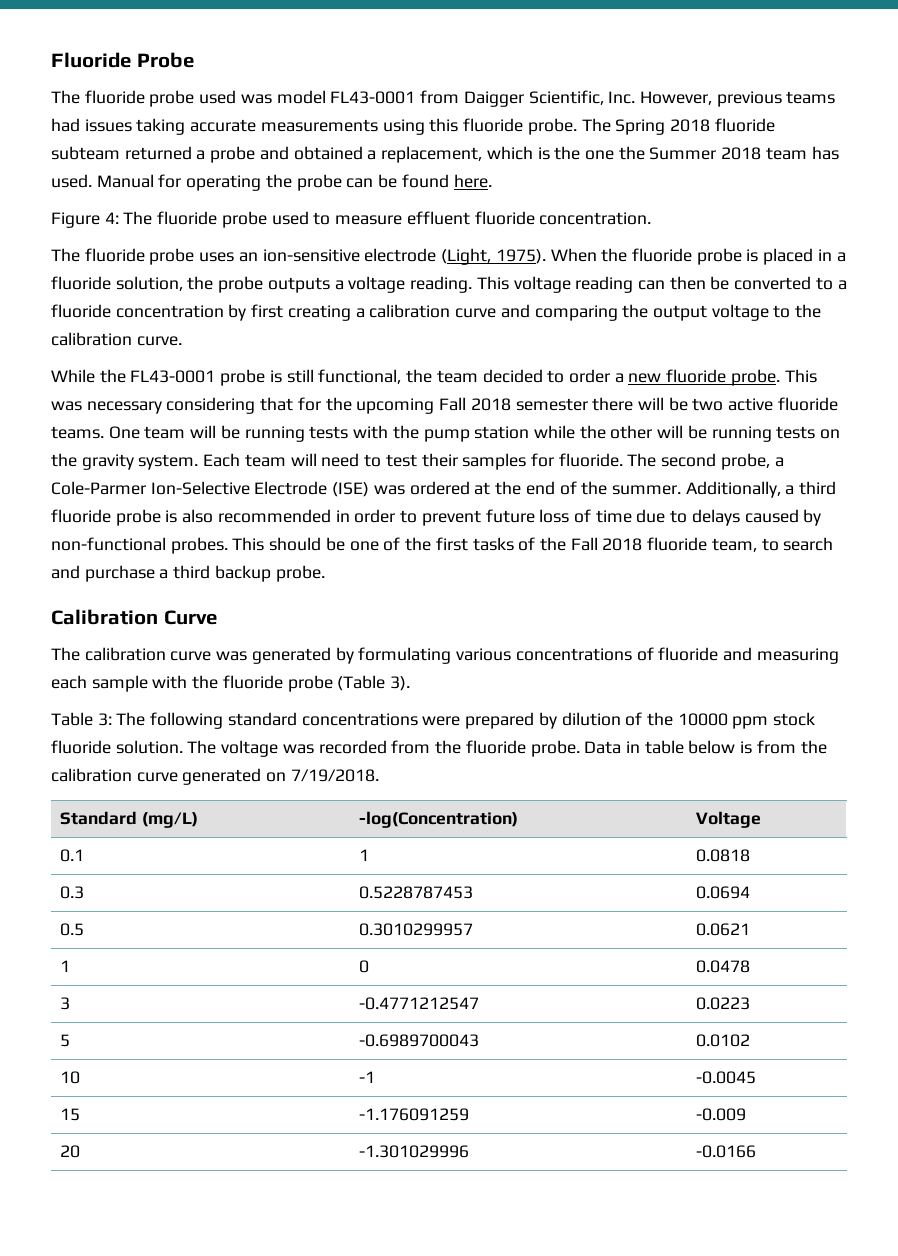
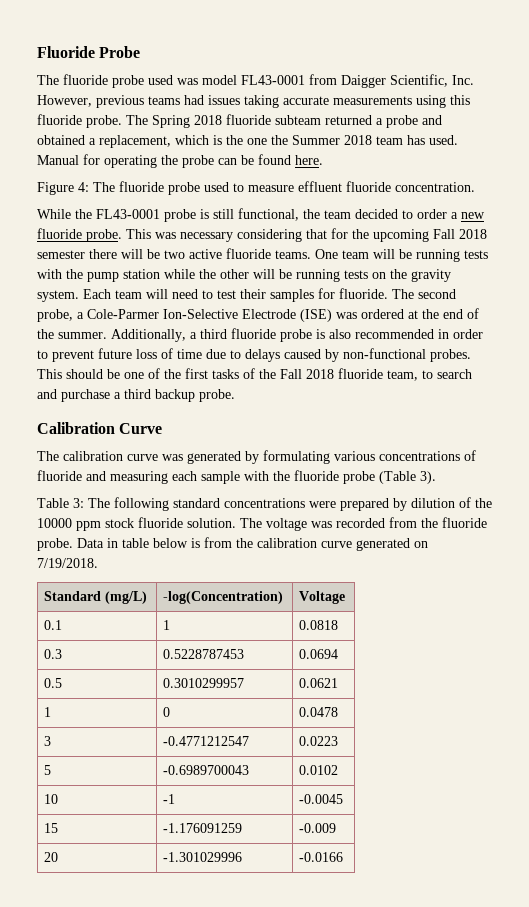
- The fluoride probe uses an ion-sensitive electrode (Light, 1975). When the fluoride probe is placed in a fluoride solution, the probe outputs a voltage reading. This voltage reading can then be converted to a fluoride concentration by first creating a calibration curve and comparing the output voltage to the calibration curve.

